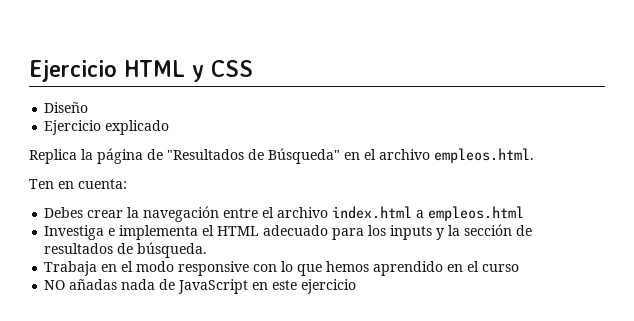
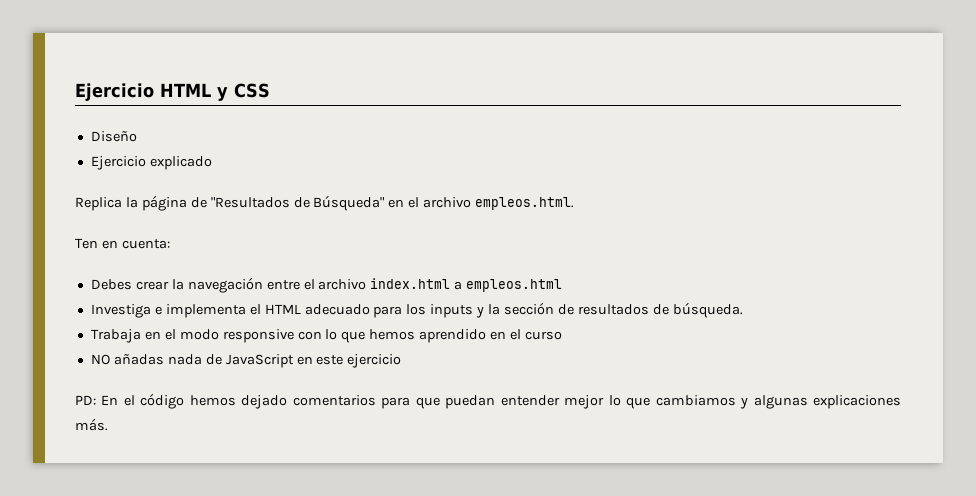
+ PD: En el código hemos dejado comentarios para que puedan entender mejor lo que cambiamos y algunas explicaciones más.

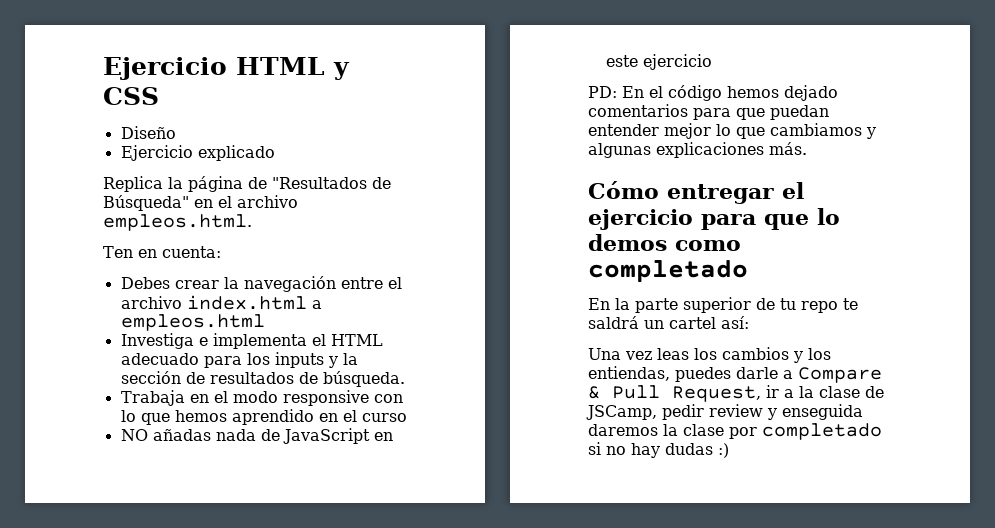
+ Cómo entregar el ejercicio para que lo demos como completado
+ En la parte superior de tu repo te saldrá un cartel así:
+ Una vez leas los cambios y los entiendas, puedes darle a Compare & Pull Request, ir a la clase de JSCamp, pedir review y enseguida daremos la clase por completado si no hay dudas :)

